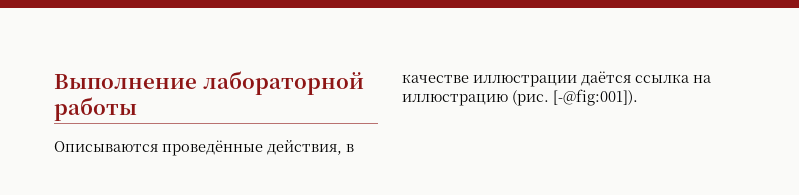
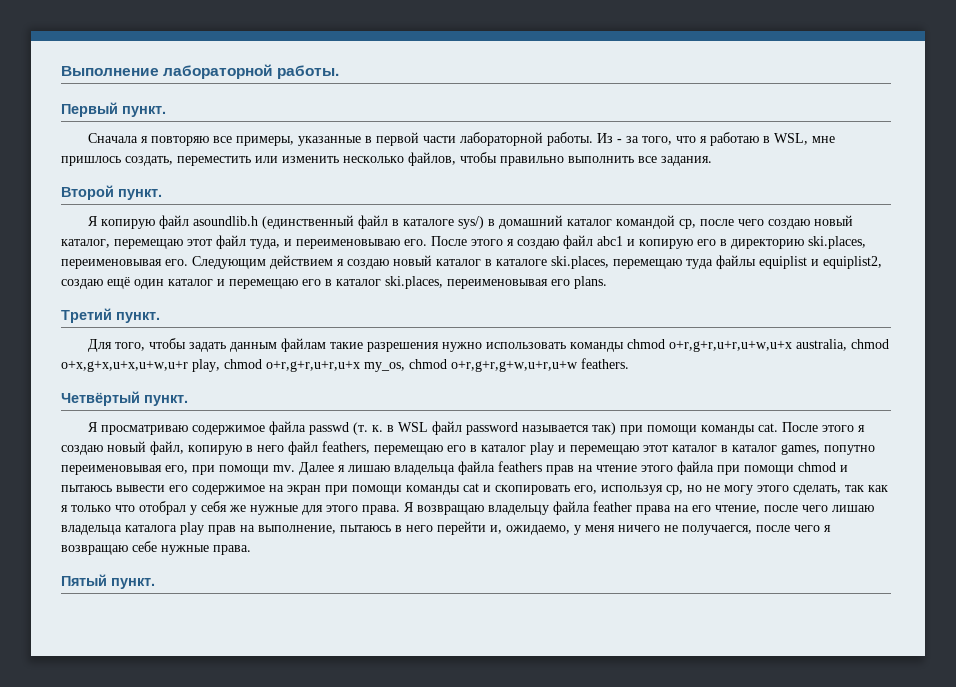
- Выполнение лабораторной работы
- Описываются проведённые действия, в качестве иллюстрации даётся ссылка на иллюстрацию (рис. [-@fig:001]).
+ Выполнение лабораторной работы.
+ Первый пункт.
+ Сначала я повторяю все примеры, указанные в первой части лабораторной работы. Из - за того, что я работаю в WSL, мне пришлось создать, переместить или изменить несколько файлов, чтобы правильно выполнить все задания.
+ Второй пункт.
+ Я копирую файл asoundlib.h (единственный файл в каталоге sys/) в домашний каталог командой cp, после чего создаю новый каталог, перемещаю этот файл туда, и переименовываю его. После этого я создаю файл abc1 и копирую его в директорию ski.places, переименовывая его. Следующим действием я создаю новый каталог в каталоге ski.places, перемещаю туда файлы equiplist и equiplist2, создаю ещё один каталог и перемещаю его в каталог ski.places, переименовывая его plans.
+ Третий пункт.
+ Для того, чтобы задать данным файлам такие разрешения нужно использовать команды chmod o+r,g+r,u+r,u+w,u+x australia, chmod o+x,g+x,u+x,u+w,u+r play, chmod o+r,g+r,u+r,u+x my_os, chmod o+r,g+r,g+w,u+r,u+w feathers.
+ Четвёртый пункт.
+ Я просматриваю содержимое файла passwd (т. к. в WSL файл password называется так) при помощи команды cat. После этого я создаю новый файл, копирую в него файл feathers, перемещаю его в каталог play и перемещаю этот каталог в каталог games, попутно переименовывая его, при помощи mv. Далее я лишаю владельца файла feathers прав на чтение этого файла при помощи chmod и пытаюсь вывести его содержимое на экран при помощи команды cat и скопировать его, используя cp, но не могу этого сделать, так как я только что отобрал у себя же нужные для этого права. Я возвращаю владельцу файла feather права на его чтение, после чего лишаю владельца каталога play прав на выполнение, пытаюсь в него перейти и, ожидаемо, у меня ничего не получаегся, после чего я возвращаю себе нужные права.
+ Пятый пункт.

